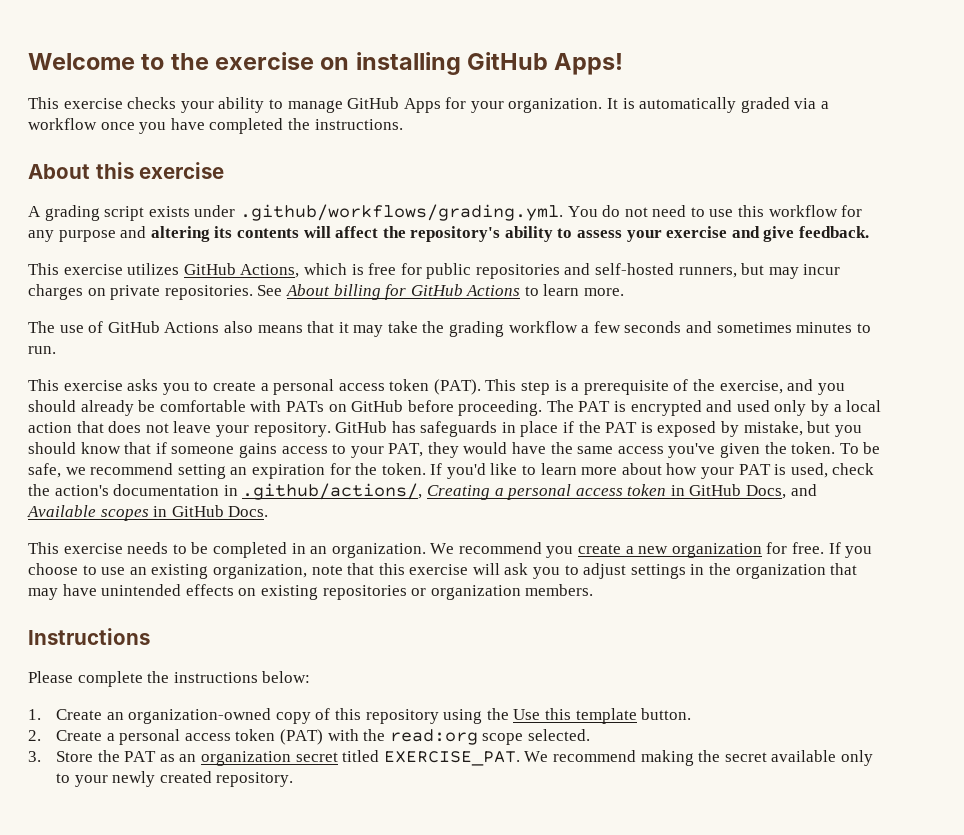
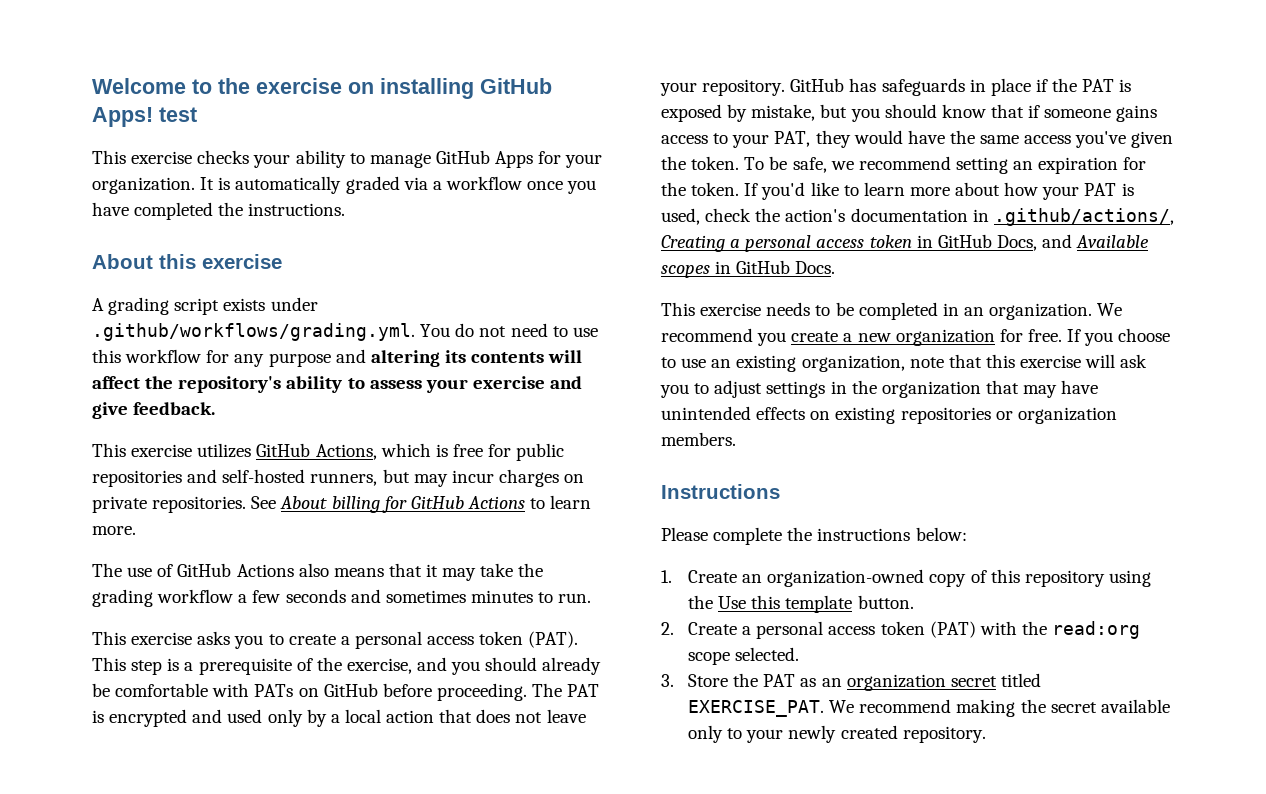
- Welcome to the exercise on installing GitHub Apps!
+ Welcome to the exercise on installing GitHub Apps! test

